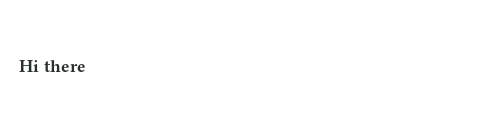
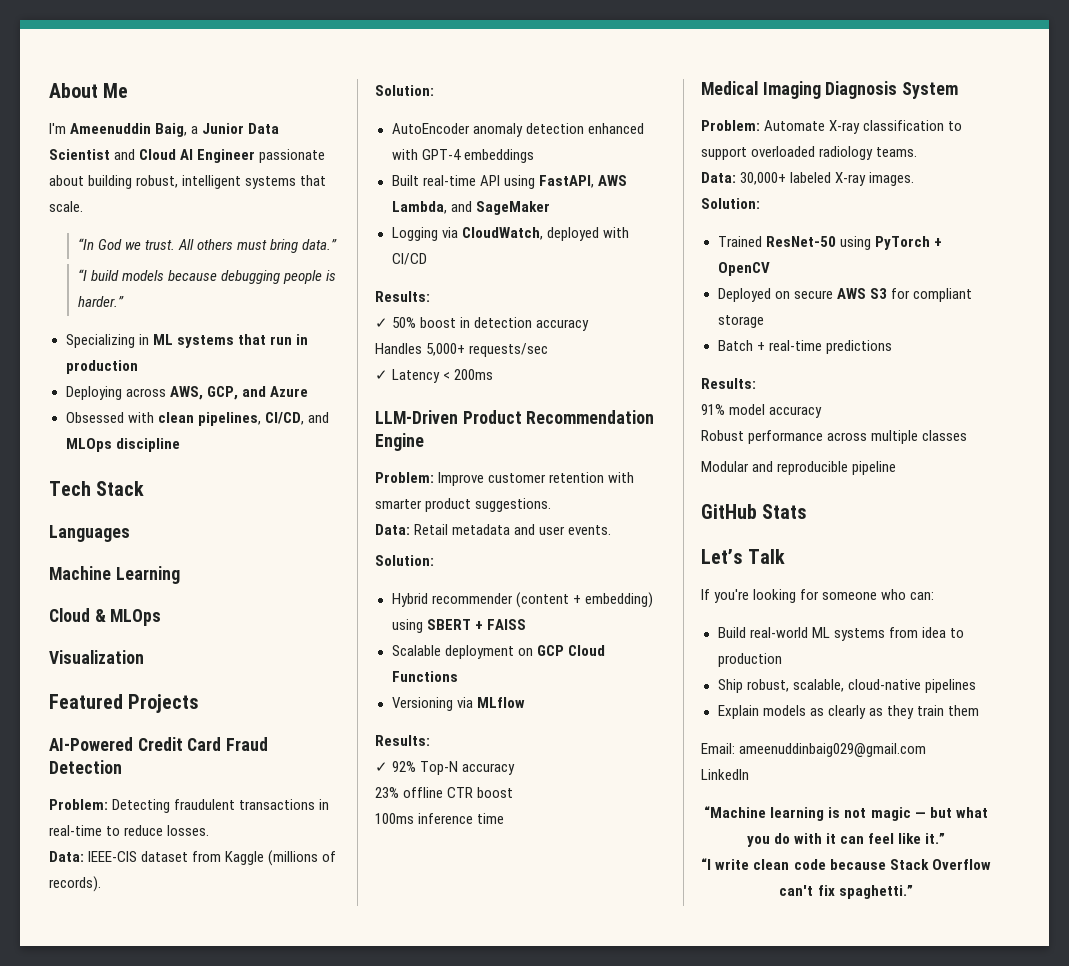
- Hi there
+ About Me
+ I'm Ameenuddin Baig, a Junior Data Scientist and Cloud AI Engineer passionate about building robust, intelligent systems that scale.
+ “In God we trust. All others must bring data.”
+ “I build models because debugging people is harder.”
+ Specializing in ML systems that run in production
+ Deploying across AWS, GCP, and Azure
+ Obsessed with clean pipelines, CI/CD, and MLOps discipline
+ Tech Stack
+ Languages
+ Machine Learning
+ Cloud & MLOps
+ Visualization
+ Featured Projects
+ AI-Powered Credit Card Fraud Detection
+ Problem: Detecting fraudulent transactions in real-time to reduce losses.
+ Data: IEEE-CIS dataset from Kaggle (millions of records).
+ Solution:
+ AutoEncoder anomaly detection enhanced with GPT-4 embeddings
+ Built real-time API using FastAPI, AWS Lambda, and SageMaker
+ Logging via CloudWatch, deployed with CI/CD
+ Results:
+ ✓ 50% boost in detection accuracy
+ Handles 5,000+ requests/sec
+ ✓ Latency < 200ms
+ LLM-Driven Product Recommendation Engine
+ Problem: Improve customer retention with smarter product suggestions.
+ Data: Retail metadata and user events.
+ Solution:
+ Hybrid recommender (content + embedding) using SBERT + FAISS
+ Scalable deployment on GCP Cloud Functions
+ Versioning via MLflow
+ Results:
+ ✓ 92% Top-N accuracy
+ 23% offline CTR boost
+ 100ms inference time
+ Medical Imaging Diagnosis System
+ Problem: Automate X-ray classification to support overloaded radiology teams.
+ Data: 30,000+ labeled X-ray images.
+ Solution:
+ Trained ResNet-50 using PyTorch + OpenCV
+ Deployed on secure AWS S3 for compliant storage
+ Batch + real-time predictions
+ Results:
+ 91% model accuracy
+ Robust performance across multiple classes
+ Modular and reproducible pipeline
+ GitHub Stats
+ Let’s Talk
+ If you're looking for someone who can:
+ Build real-world ML systems from idea to production
+ Ship robust, scalable, cloud-native pipelines
+ Explain models as clearly as they train them
+ Email: ameenuddinbaig029@gmail.com
+ LinkedIn
+ “Machine learning is not magic — but what you do with it can feel like it.”
+ “I write clean code because Stack Overflow can't fix spaghetti.”

